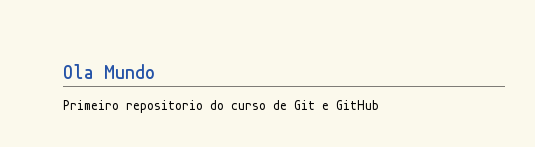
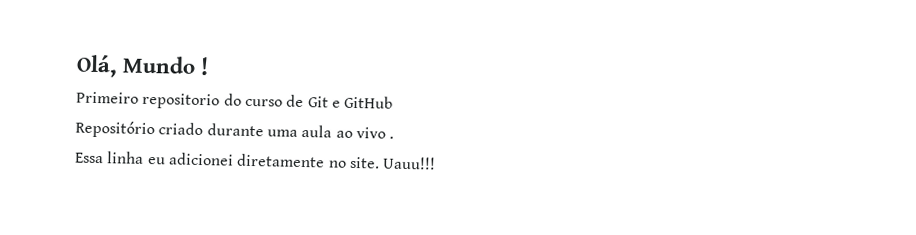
- Ola Mundo
+ Olá, Mundo !
+ Repositório criado durante uma aula ao vivo .
+ Essa linha eu adicionei diretamente no site. Uauu!!!

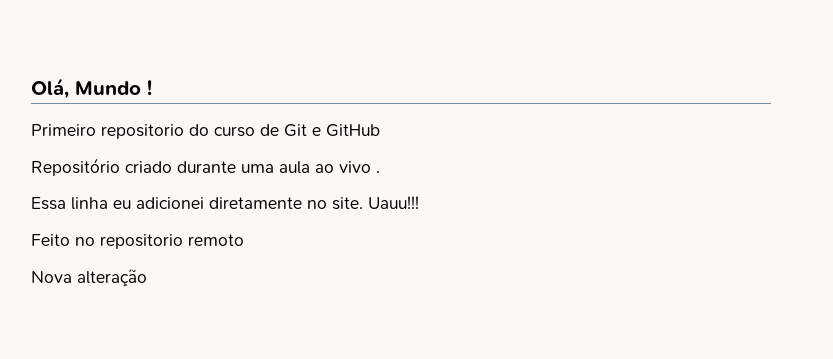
+ Feito no repositorio remoto
+ Nova alteração

